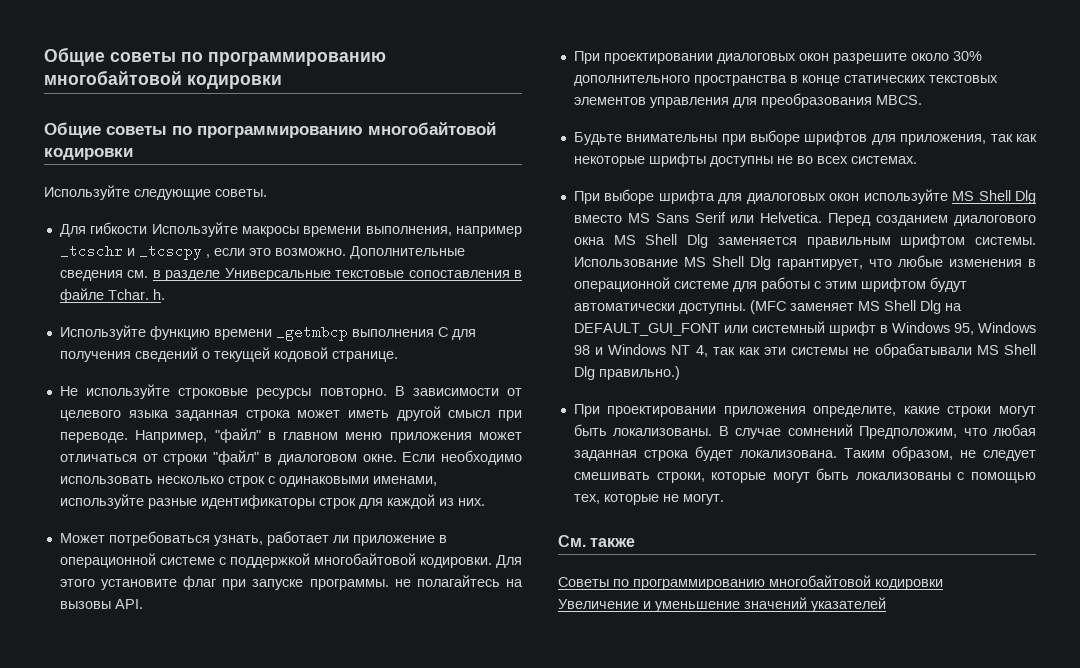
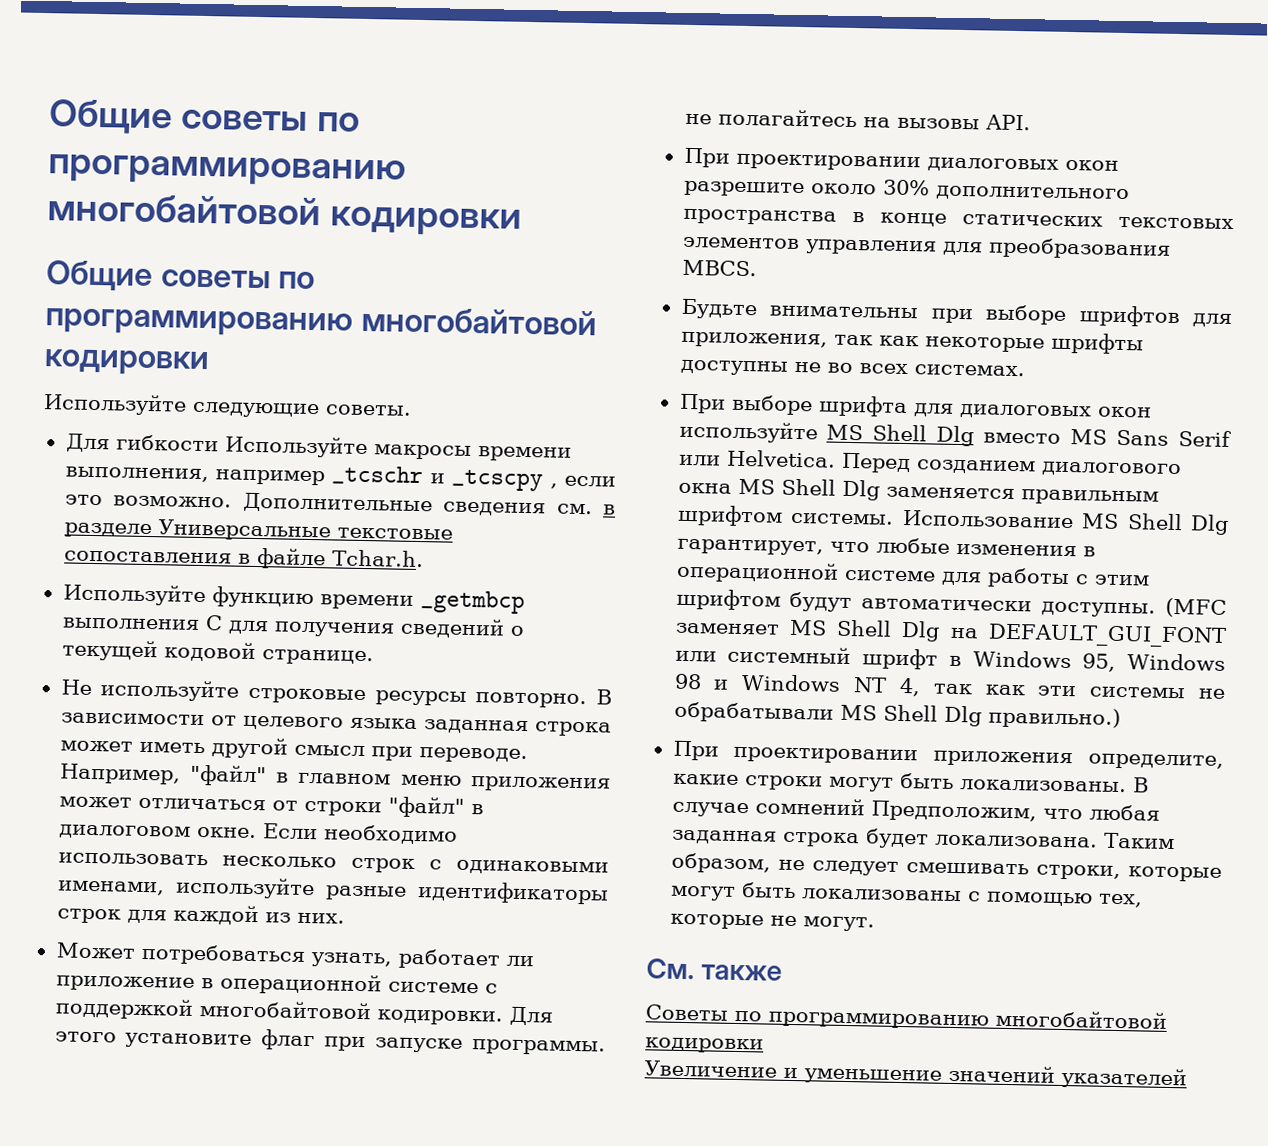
- Дополнительные сведения см. в разделе Универсальные текстовые сопоставления в файле Tchar. h.
+ Дополнительные сведения см. в разделе Универсальные текстовые сопоставления в файле Tchar.h.

